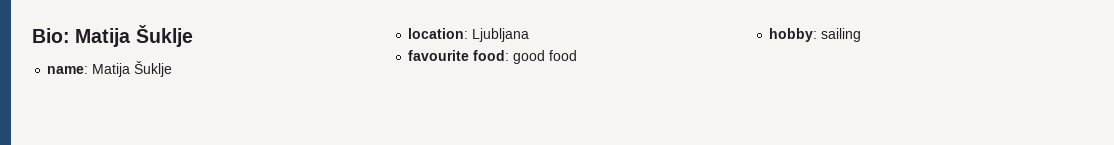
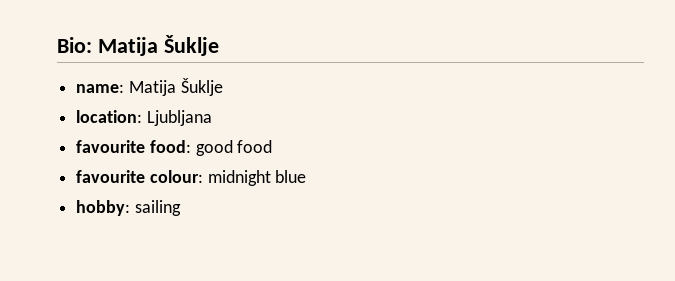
+ favourite colour: midnight blue

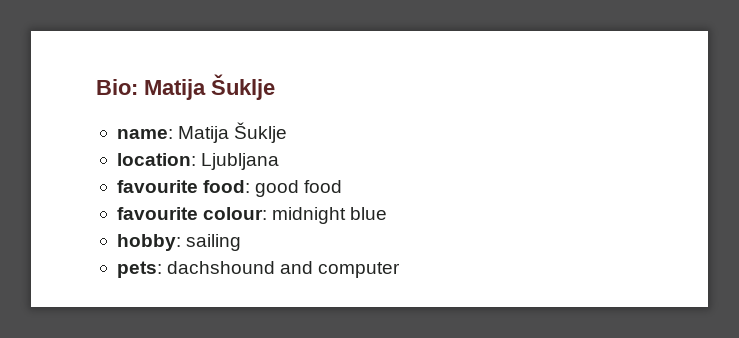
+ pets: dachshound and computer

